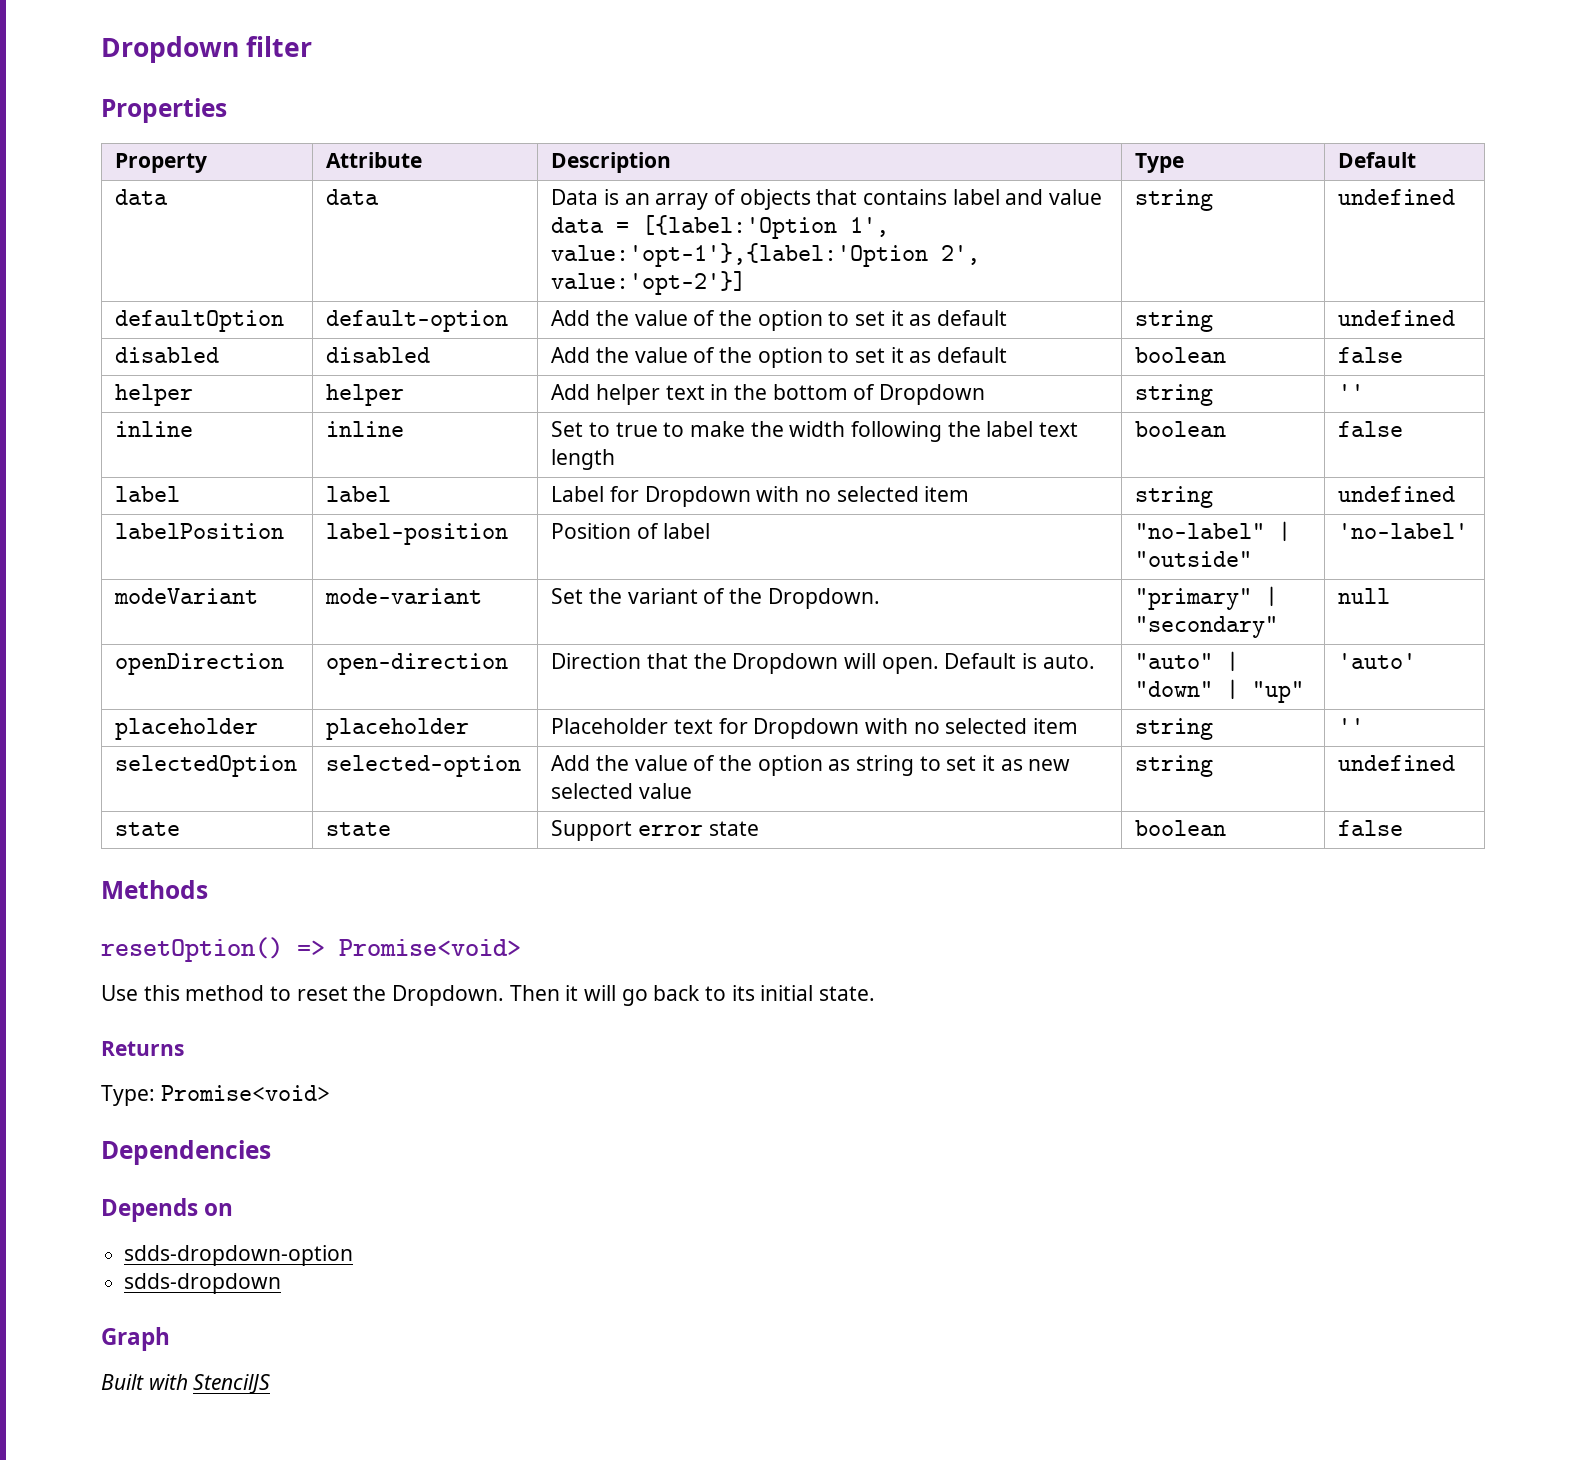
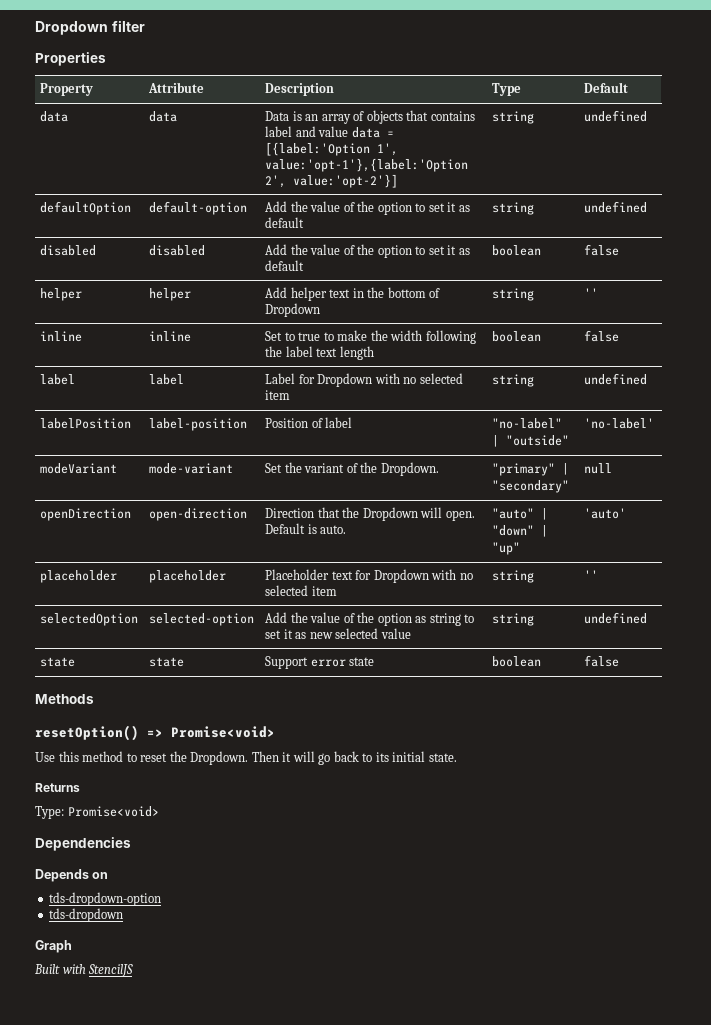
- sdds-dropdown-option
- sdds-dropdown
+ tds-dropdown-option
+ tds-dropdown

